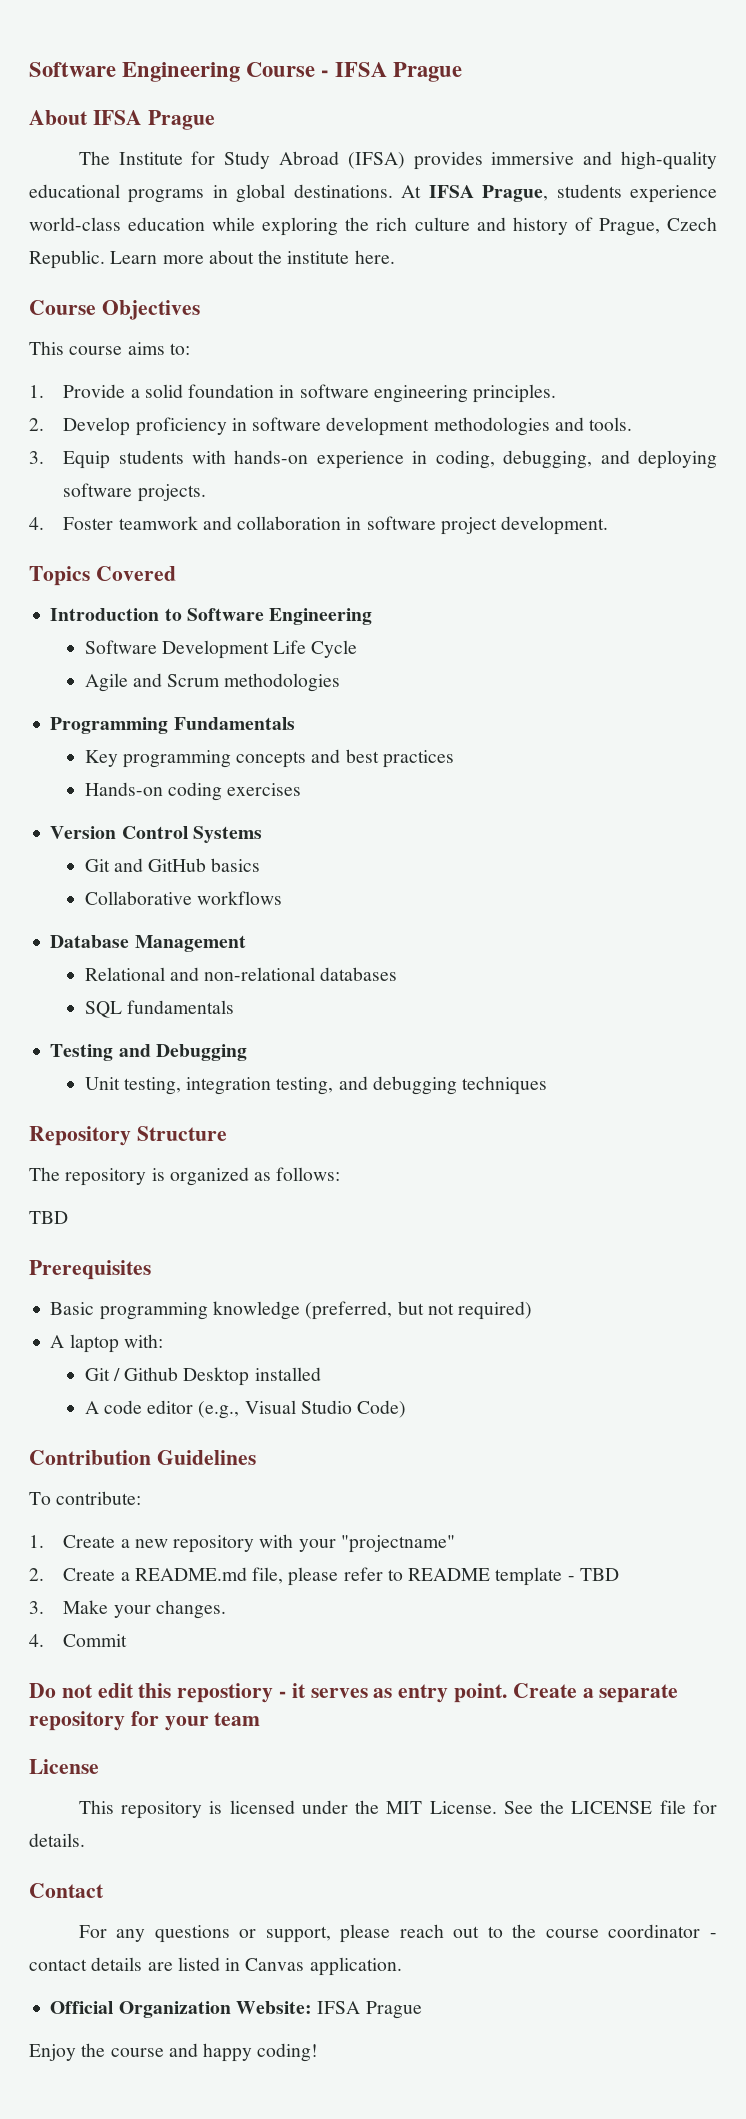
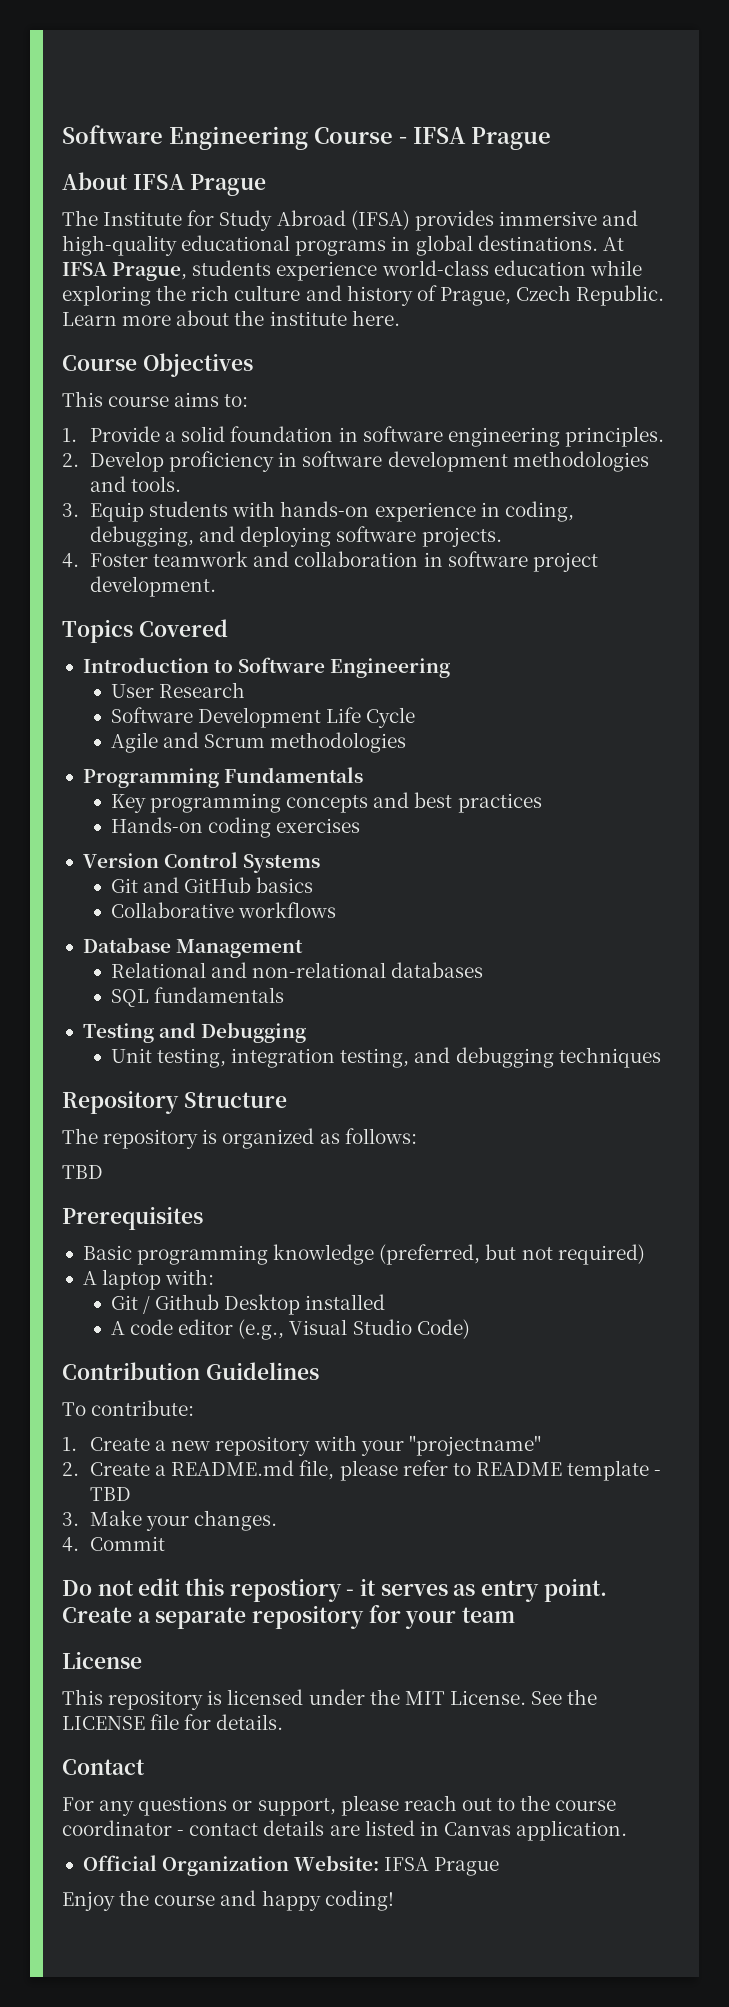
+ User Research

